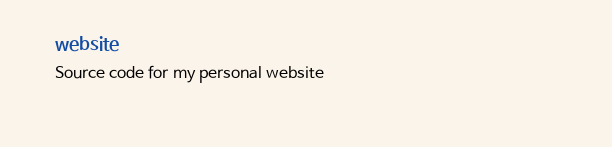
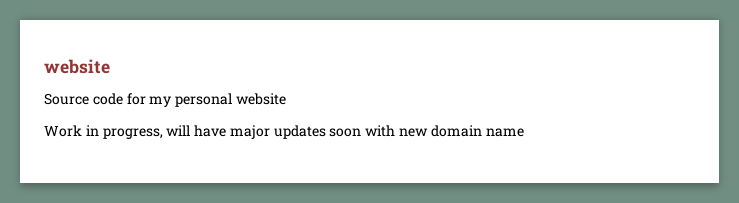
+ Work in progress, will have major updates soon with new domain name

